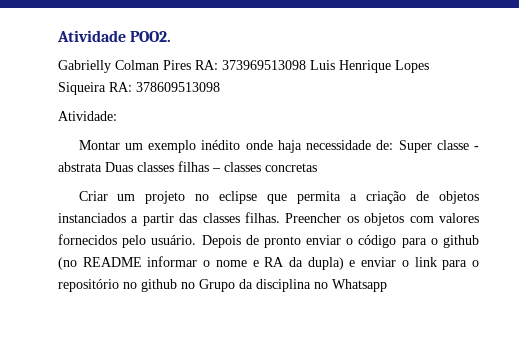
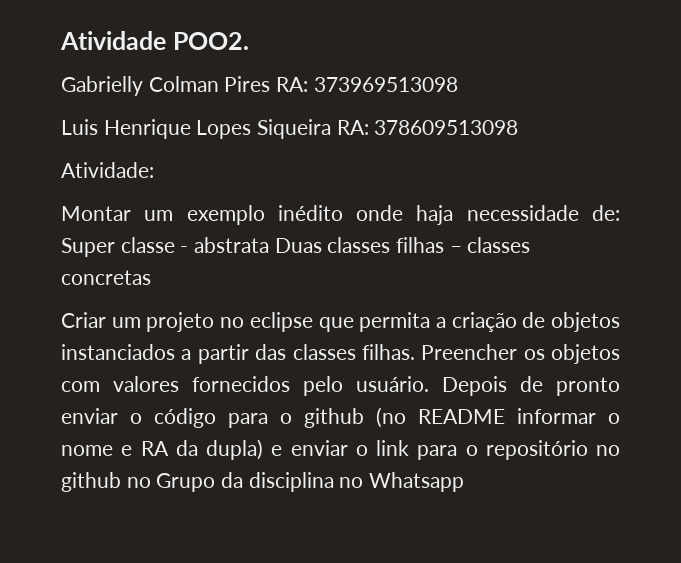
- Gabrielly Colman Pires RA: 373969513098 Luis Henrique Lopes Siqueira RA: 378609513098
+ Gabrielly Colman Pires RA: 373969513098
+ Luis Henrique Lopes Siqueira RA: 378609513098

